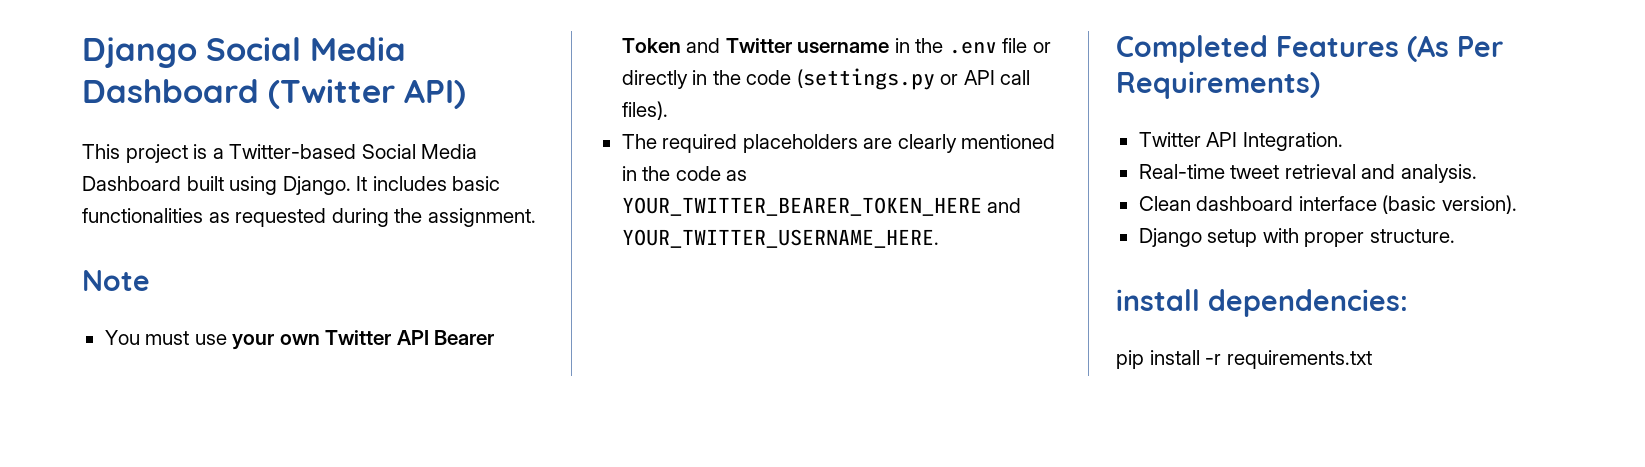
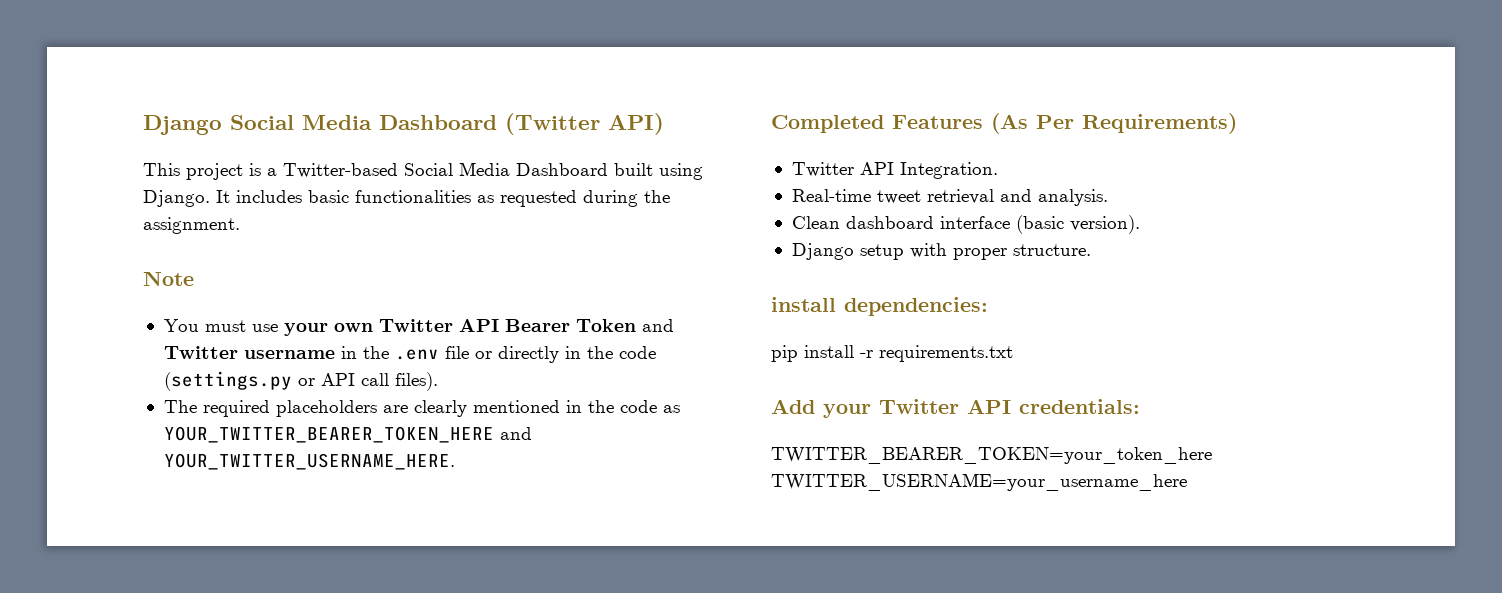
+ Add your Twitter API credentials:
+ TWITTER_BEARER_TOKEN=your_token_here TWITTER_USERNAME=your_username_here

